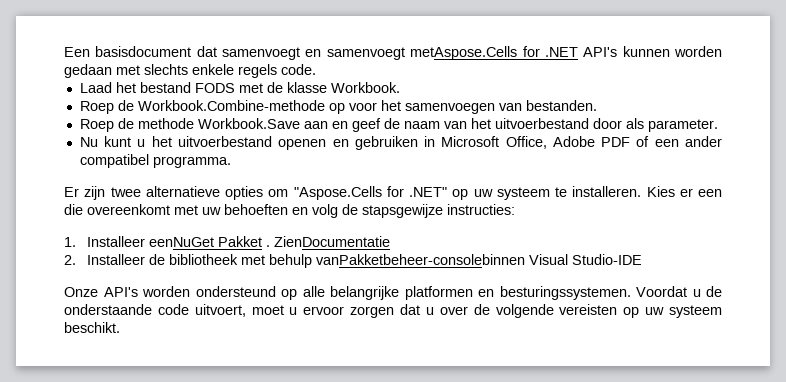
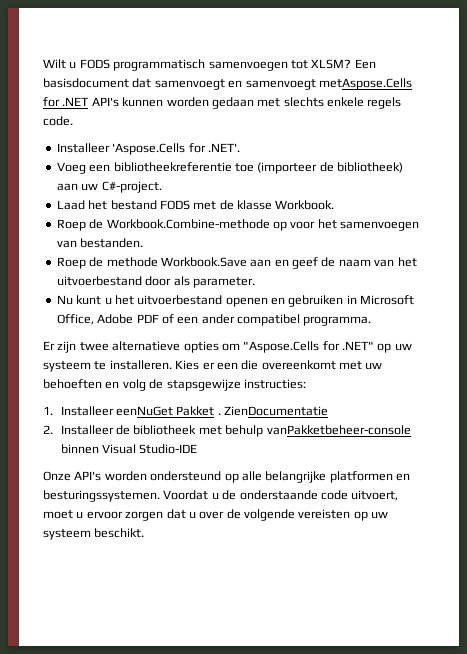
+ Wilt u FODS programmatisch samenvoegen tot XLSM?
+ Installeer 'Aspose.Cells for .NET'.
+ Voeg een bibliotheekreferentie toe (importeer de bibliotheek) aan uw C#-project.
- 2. Installeer de bibliotheek met behulp vanPakketbeheer-consolebinnen Visual Studio-IDE
+ 2. Installeer de bibliotheek met behulp vanPakketbeheer-console binnen Visual Studio-IDE

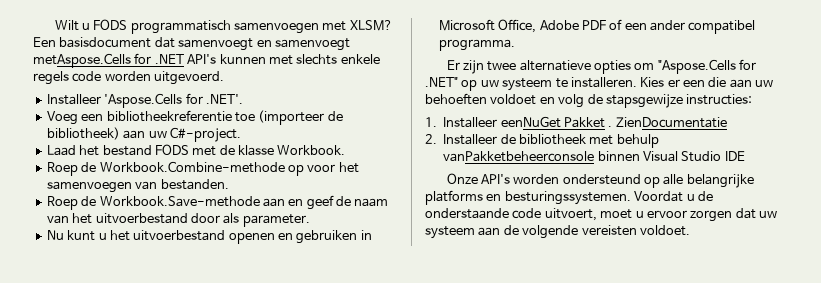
- Wilt u FODS programmatisch samenvoegen tot XLSM?
+ Wilt u FODS programmatisch samenvoegen met XLSM?
- Een basisdocument dat samenvoegt en samenvoegt metAspose.Cells for .NET API's kunnen worden gedaan met slechts enkele regels code.
+ Een basisdocument dat samenvoegt en samenvoegt metAspose.Cells for .NET API's kunnen met slechts enkele regels code worden uitgevoerd.
- Roep de methode Workbook.Save aan en geef de naam van het uitvoerbestand door als parameter.
+ Roep de Workbook.Save-methode aan en geef de naam van het uitvoerbestand door als parameter.
- Kies er een die overeenkomt met uw behoeften en volg de stapsgewijze instructies:
+ Kies er een die aan uw behoeften voldoet en volg de stapsgewijze instructies:
- 2. Installeer de bibliotheek met behulp vanPakketbeheer-console binnen Visual Studio-IDE
+ 2. Installeer de bibliotheek met behulp vanPakketbeheerconsole binnen Visual Studio IDE
- Onze API's worden ondersteund op alle belangrijke platformen en besturingssystemen.
+ Onze API's worden ondersteund op alle belangrijke platforms en besturingssystemen.
- Voordat u de onderstaande code uitvoert, moet u ervoor zorgen dat u over de volgende vereisten op uw systeem beschikt.
+ Voordat u de onderstaande code uitvoert, moet u ervoor zorgen dat uw systeem aan de volgende vereisten voldoet.

